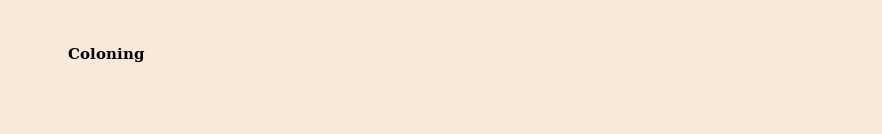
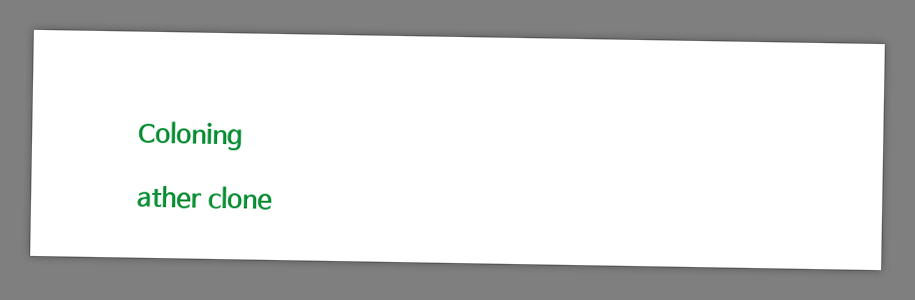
+ ather clone

